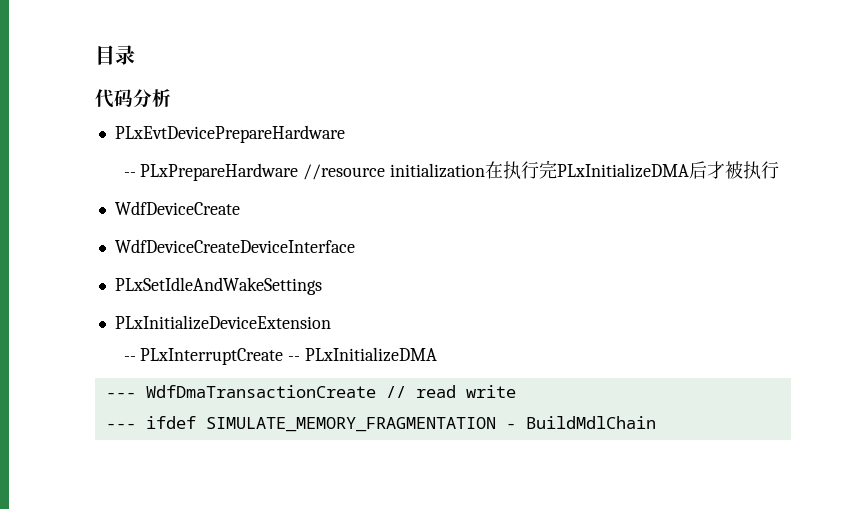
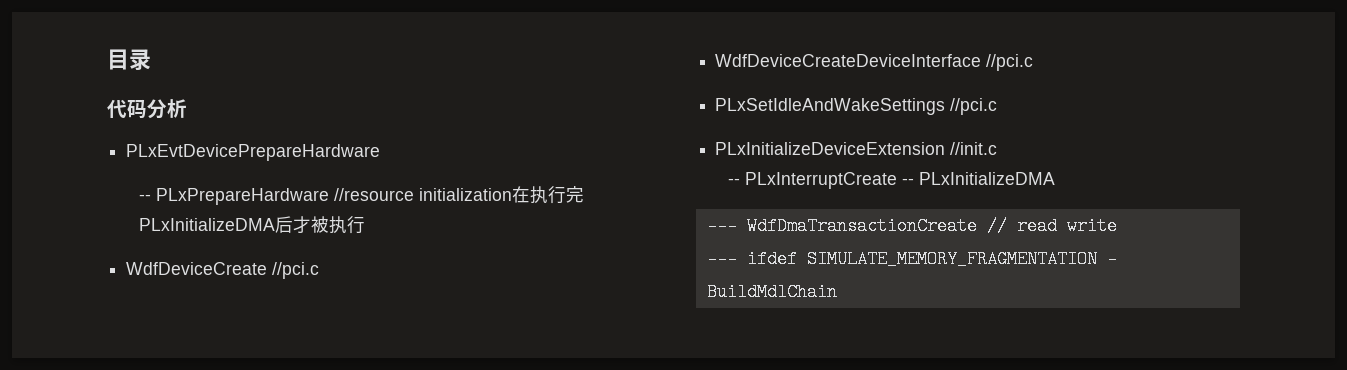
- WdfDeviceCreate
+ WdfDeviceCreate //pci.c
- WdfDeviceCreateDeviceInterface
+ WdfDeviceCreateDeviceInterface //pci.c
- PLxSetIdleAndWakeSettings
+ PLxSetIdleAndWakeSettings //pci.c
- PLxInitializeDeviceExtension
+ PLxInitializeDeviceExtension //init.c

